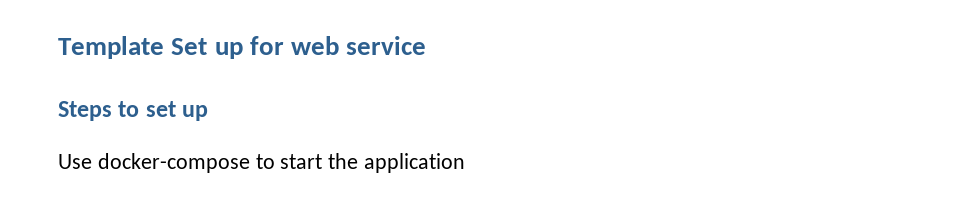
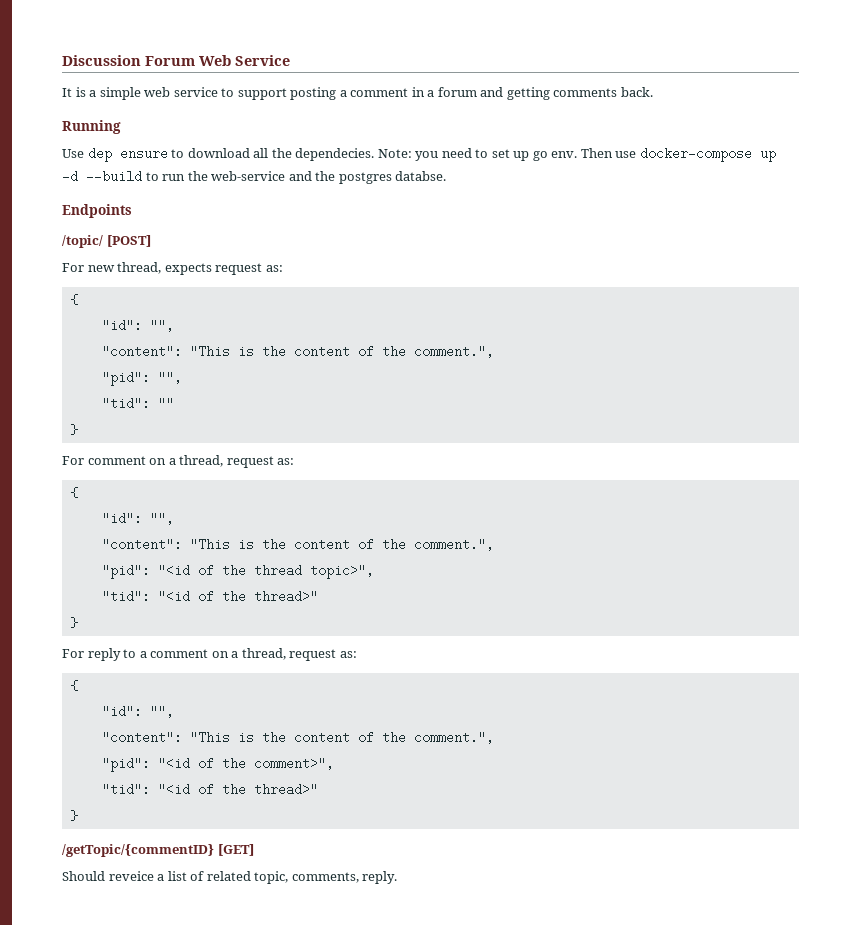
- Template Set up for web service
- Steps to set up
- Use docker-compose to start the application
+ Discussion Forum Web Service
+ It is a simple web service to support posting a comment in a forum and getting comments back.
+ Running
+ Use dep ensure to download all the dependecies. Note: you need to set up go env. Then use docker-compose up -d --build to run the web-service and the postgres databse.
+ Endpoints
+ /topic/ [POST]
+ For new thread, expects request as:
+ {
+ "id": "",
+ "content": "This is the content of the comment.",
+ "pid": "",
+ "tid": ""
+ }
+ For comment on a thread, request as:
+ {
+ "id": "",
+ "content": "This is the content of the comment.",
+ "pid": "<id of the thread topic>",
+ "tid": "<id of the thread>"
+ }
+ For reply to a comment on a thread, request as:
+ {
+ "id": "",
+ "content": "This is the content of the comment.",
+ "pid": "<id of the comment>",
+ "tid": "<id of the thread>"
+ }
+ /getTopic/{commentID} [GET]
+ Should reveice a list of related topic, comments, reply.

